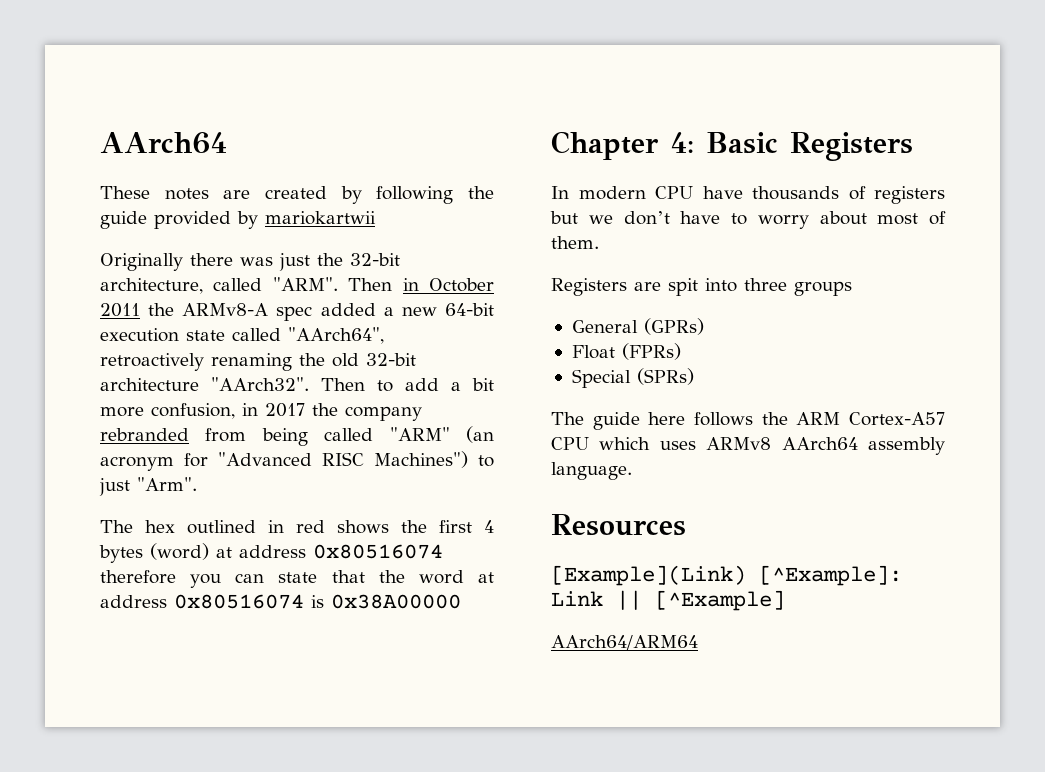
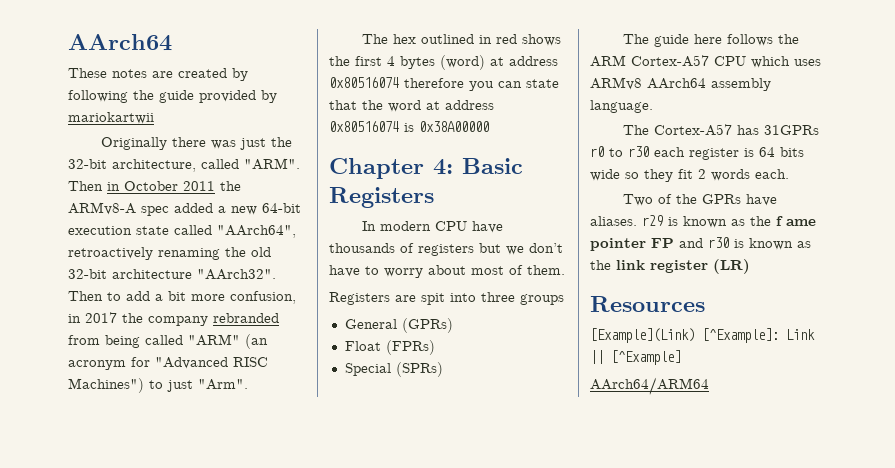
+ The Cortex-A57 has 31GPRs r0 to r30 each register is 64 bits wide so they fit 2 words each.
+ Two of the GPRs have aliases. r29 is known as the f ame pointer FP and r30 is known as the link register (LR)

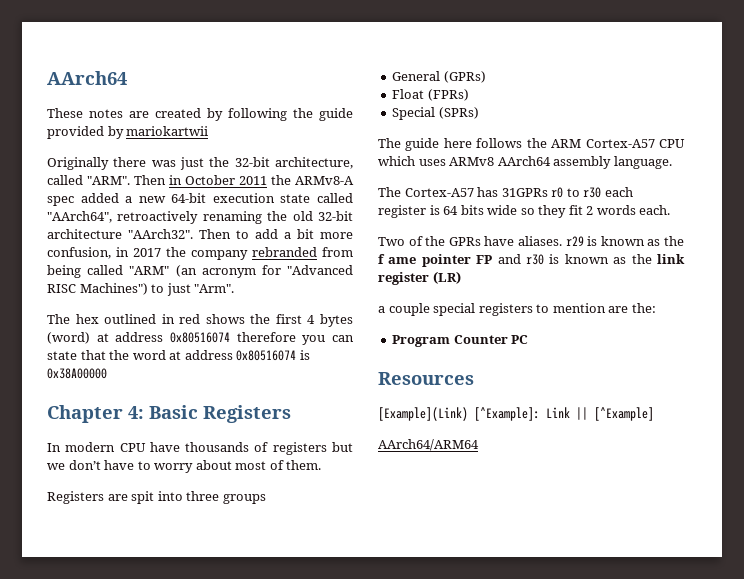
+ a couple special registers to mention are the:
+ Program Counter PC

